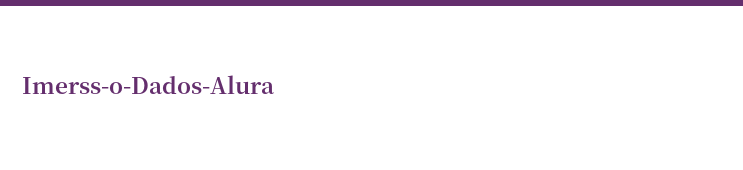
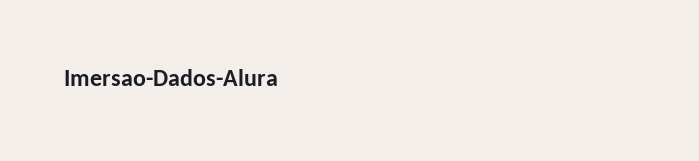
- Imerss-o-Dados-Alura
+ Imersao-Dados-Alura

